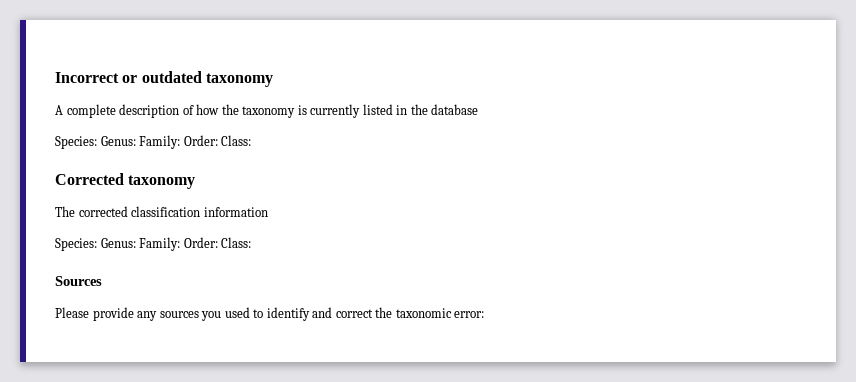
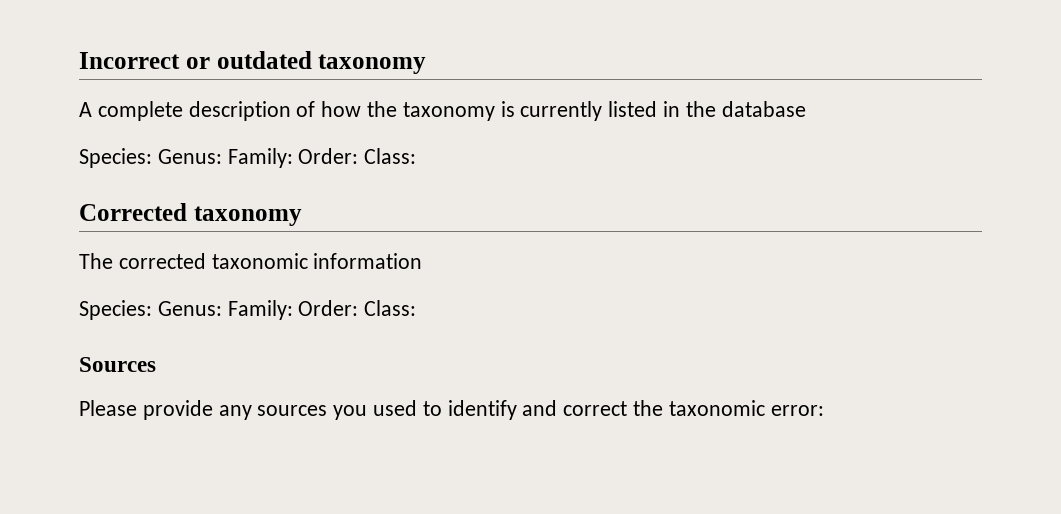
- The corrected classification information
+ The corrected taxonomic information

